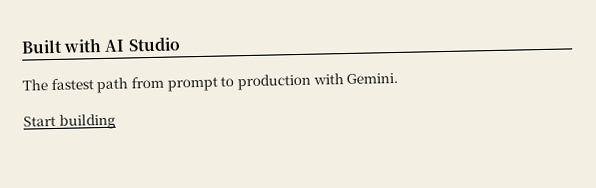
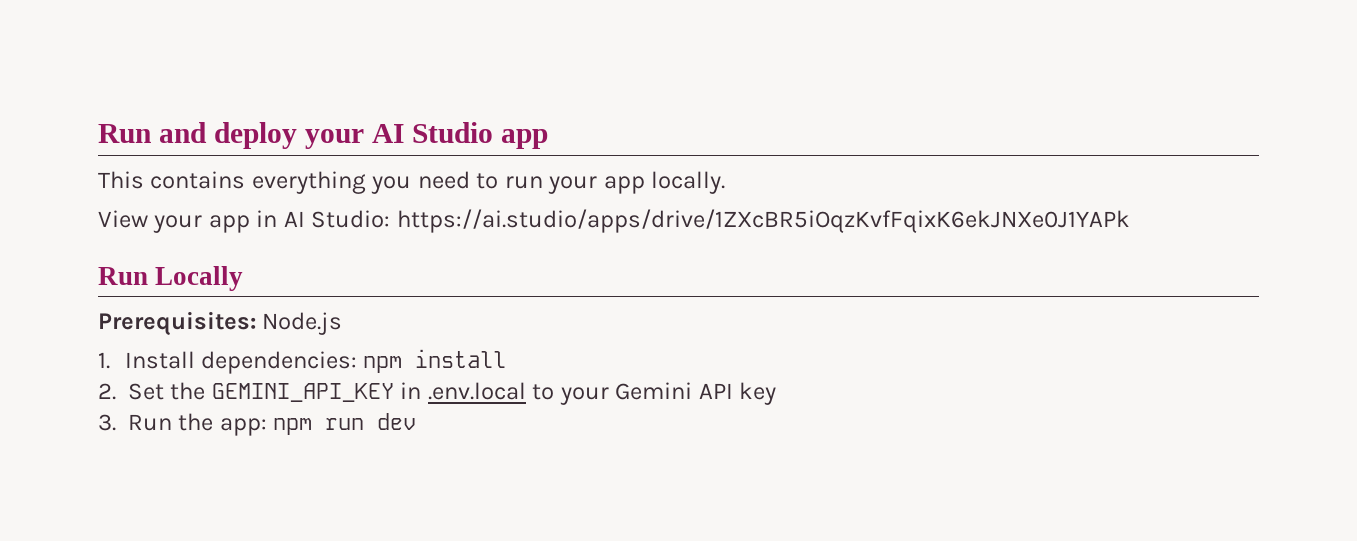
- Built with AI Studio
- The fastest path from prompt to production with Gemini.
- Start building
+ Run and deploy your AI Studio app
+ This contains everything you need to run your app locally.
+ View your app in AI Studio: https://ai.studio/apps/drive/1ZXcBR5iOqzKvfFqixK6ekJNXe0J1YAPk
+ Run Locally
+ Prerequisites: Node.js
+ 1. Install dependencies: npm install
+ 2. Set the GEMINI_API_KEY in .env.local to your Gemini API key
+ 3. Run the app: npm run dev

